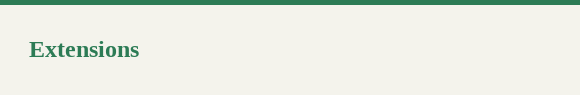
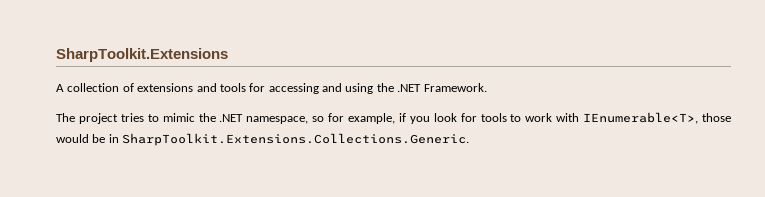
- Extensions
+ SharpToolkit.Extensions
+ A collection of extensions and tools for accessing and using the .NET Framework.
+ The project tries to mimic the .NET namespace, so for example, if you look for tools to work with IEnumerable<T>, those would be in SharpToolkit.Extensions.Collections.Generic.

